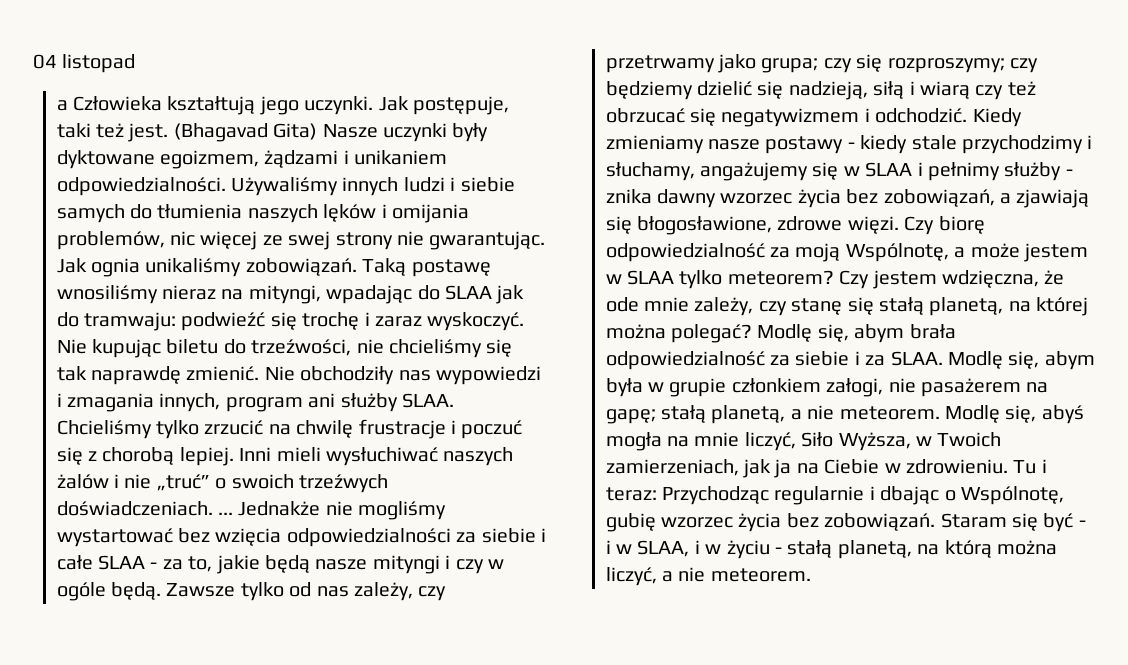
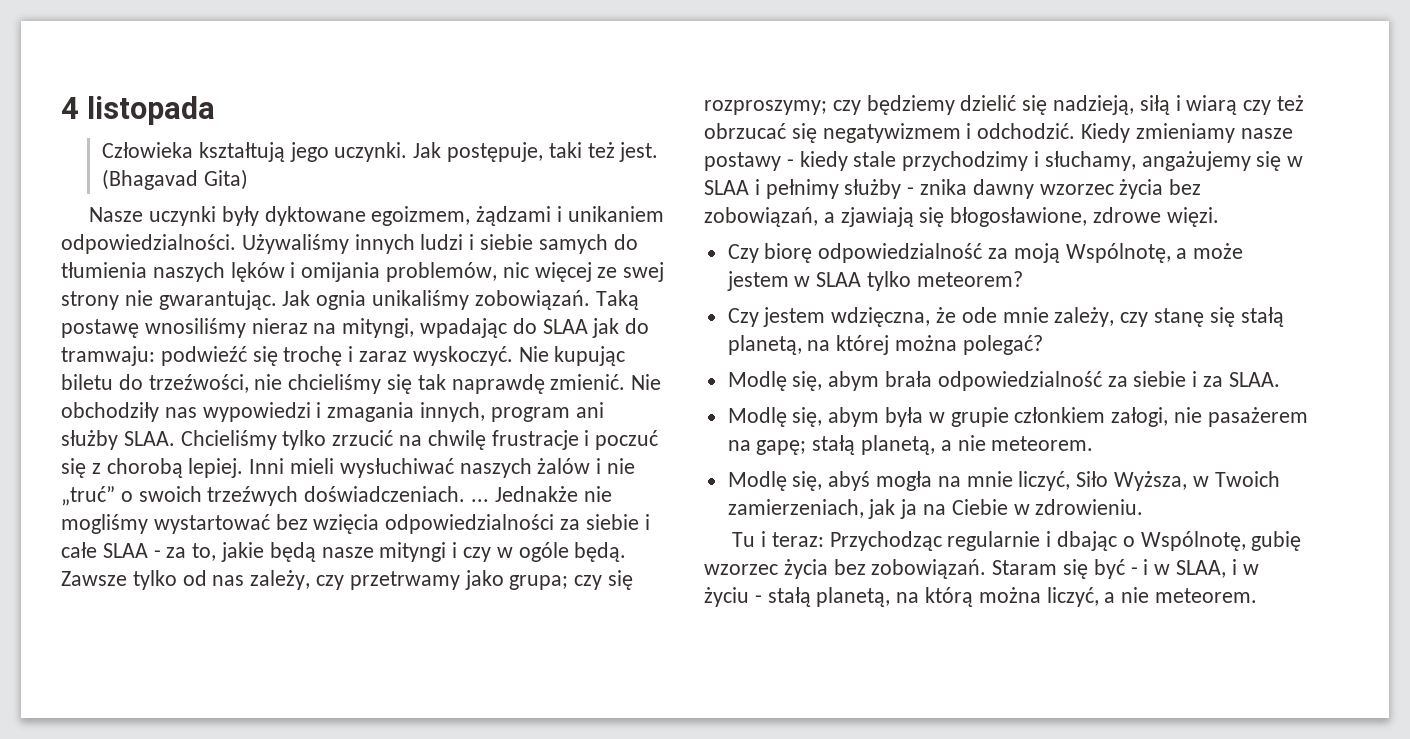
- 04 listopad
- a Człowieka kształtują jego uczynki.
+ 4 listopada
+ Człowieka kształtują jego uczynki.
- (Bhagavad Gita) Nasze uczynki były dyktowane egoizmem, żądzami i unikaniem odpowiedzialności.
+ (Bhagavad Gita)
+ Nasze uczynki były dyktowane egoizmem, żądzami i unikaniem odpowiedzialności.
- Kiedy zmieniamy nasze postawy - kiedy stale przychodzimy i słuchamy, angażujemy się w SLAA i pełnimy służby - znika dawny wzorzec życia bez zobowiązań, a zjawiają się błogosławione, zdrowe więzi. Czy biorę odpowiedzialność za moją Wspólnotę, a może jestem w SLAA tylko meteorem? Czy jestem wdzięczna, że ode mnie zależy, czy stanę się stałą planetą, na której można polegać? Modlę się, abym brała odpowiedzialność za siebie i za SLAA. Modlę się, abym była w grupie członkiem załogi, nie pasażerem na gapę;
+ Kiedy zmieniamy nasze postawy - kiedy stale przychodzimy i słuchamy, angażujemy się w SLAA i pełnimy służby - znika dawny wzorzec życia bez zobowiązań, a zjawiają się błogosławione, zdrowe więzi.
+ Czy biorę odpowiedzialność za moją Wspólnotę, a może jestem w SLAA tylko meteorem?
+ Czy jestem wdzięczna, że ode mnie zależy, czy stanę się stałą planetą, na której można polegać?
+ Modlę się, abym brała odpowiedzialność za siebie i za SLAA.
+ Modlę się, abym była w grupie członkiem załogi, nie pasażerem na gapę;
- stałą planetą, a nie meteorem. Modlę się, abyś mogła na mnie liczyć, Siło Wyższa, w Twoich zamierzeniach, jak ja na Ciebie w zdrowieniu. Tu i teraz:
+ stałą planetą, a nie meteorem.
+ Modlę się, abyś mogła na mnie liczyć, Siło Wyższa, w Twoich zamierzeniach, jak ja na Ciebie w zdrowieniu.
+ Tu i teraz:

